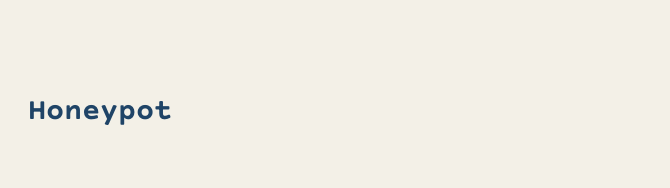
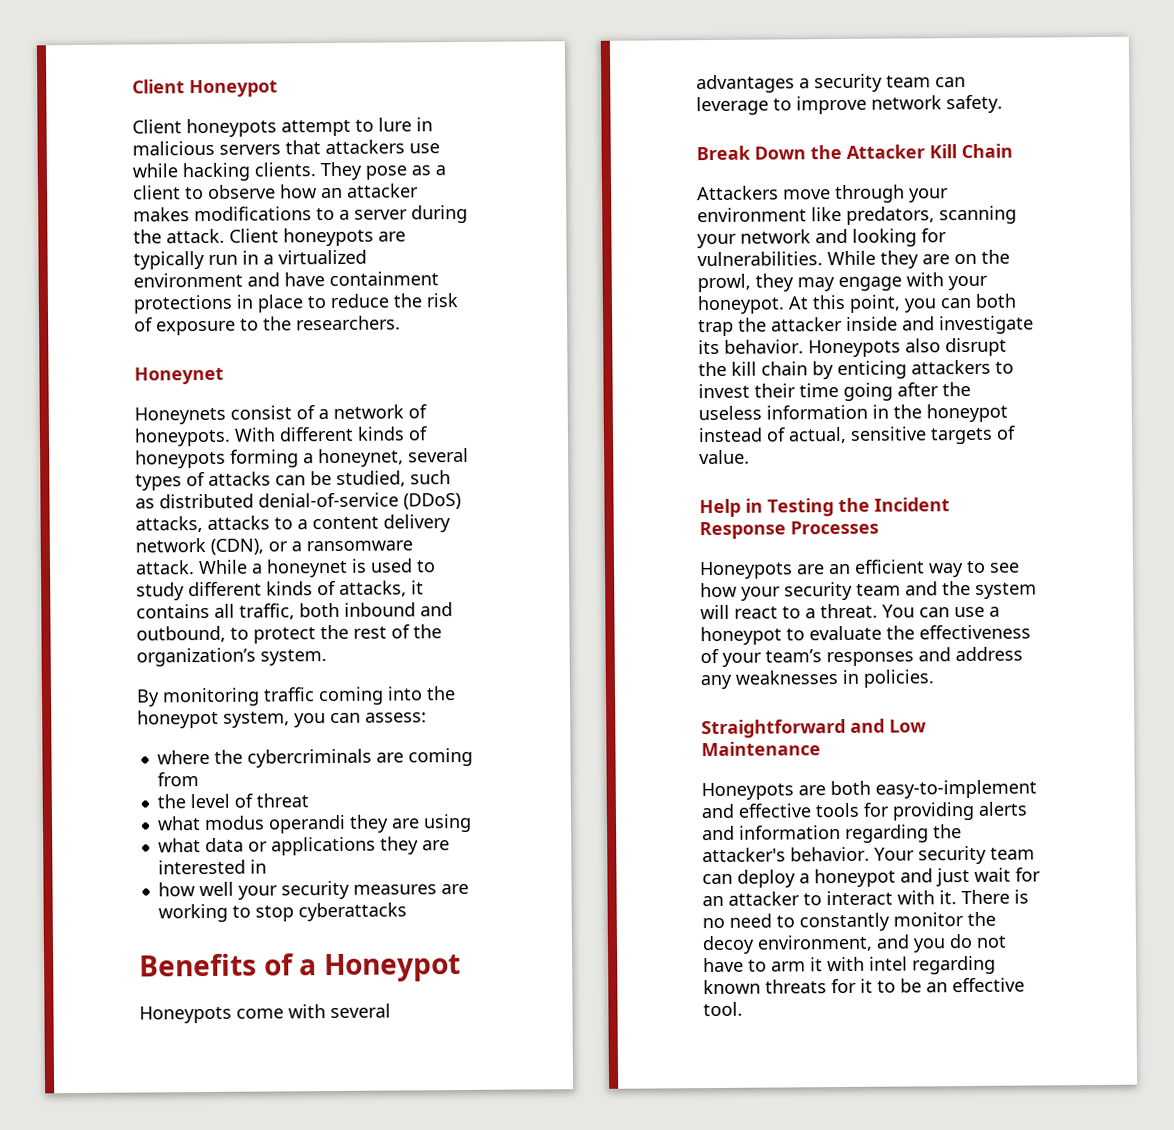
- Honeypot
+ Client Honeypot
+ Client honeypots attempt to lure in malicious servers that attackers use while hacking clients. They pose as a client to observe how an attacker makes modifications to a server during the attack. Client honeypots are typically run in a virtualized environment and have containment protections in place to reduce the risk of exposure to the researchers.
+ Honeynet
+ Honeynets consist of a network of honeypots. With different kinds of honeypots forming a honeynet, several types of attacks can be studied, such as distributed denial-of-service (DDoS) attacks, attacks to a content delivery network (CDN), or a ransomware attack. While a honeynet is used to study different kinds of attacks, it contains all traffic, both inbound and outbound, to protect the rest of the organization’s system.
+ By monitoring traffic coming into the honeypot system, you can assess:
+ where the cybercriminals are coming from
+ the level of threat
+ what modus operandi they are using
+ what data or applications they are interested in
+ how well your security measures are working to stop cyberattacks
+ Benefits of a Honeypot
+ Honeypots come with several advantages a security team can leverage to improve network safety.
+ Break Down the Attacker Kill Chain
+ Attackers move through your environment like predators, scanning your network and looking for vulnerabilities. While they are on the prowl, they may engage with your honeypot. At this point, you can both trap the attacker inside and investigate its behavior. Honeypots also disrupt the kill chain by enticing attackers to invest their time going after the useless information in the honeypot instead of actual, sensitive targets of value.
+ Help in Testing the Incident Response Processes
+ Honeypots are an efficient way to see how your security team and the system will react to a threat. You can use a honeypot to evaluate the effectiveness of your team’s responses and address any weaknesses in policies.
+ Straightforward and Low Maintenance
+ Honeypots are both easy-to-implement and effective tools for providing alerts and information regarding the attacker's behavior. Your security team can deploy a honeypot and just wait for an attacker to interact with it. There is no need to constantly monitor the decoy environment, and you do not have to arm it with intel regarding known threats for it to be an effective tool.

